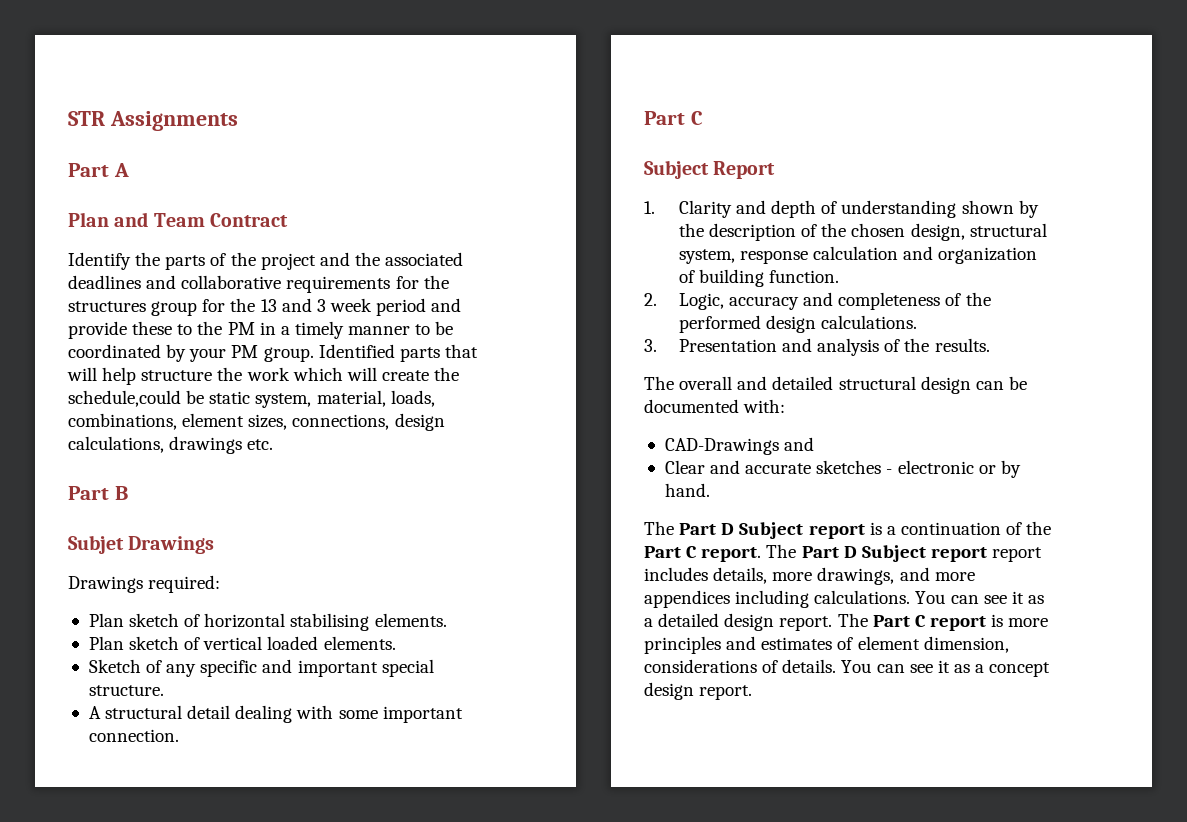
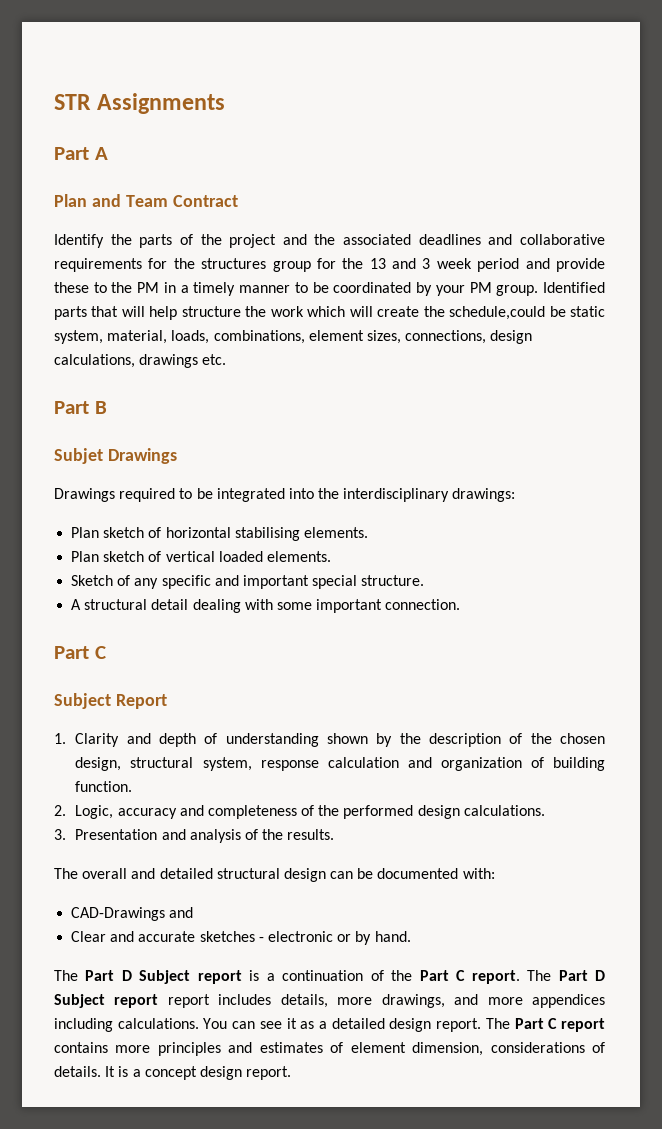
- Drawings required:
+ Drawings required to be integrated into the interdisciplinary drawings:
- The Part C report is more principles and estimates of element dimension, considerations of details.
+ The Part C report contains more principles and estimates of element dimension, considerations of details.
- You can see it as a concept design report.
+ It is a concept design report.

